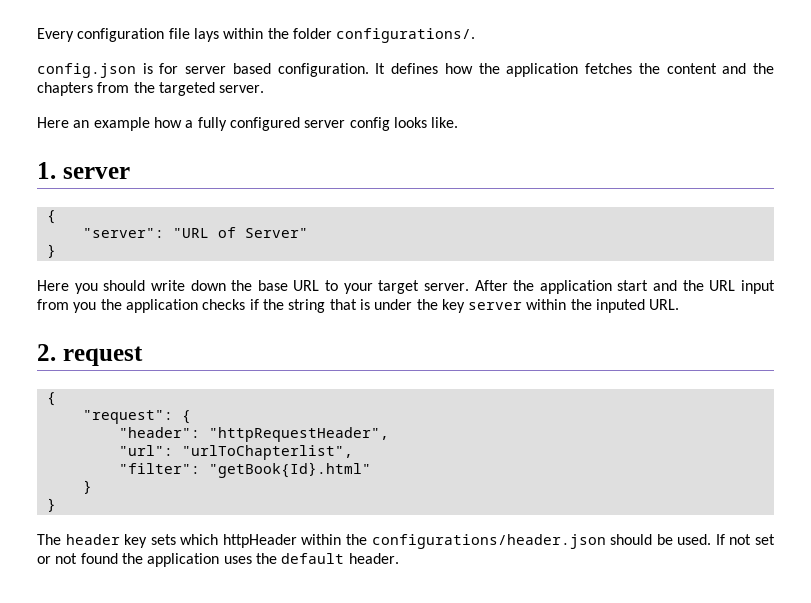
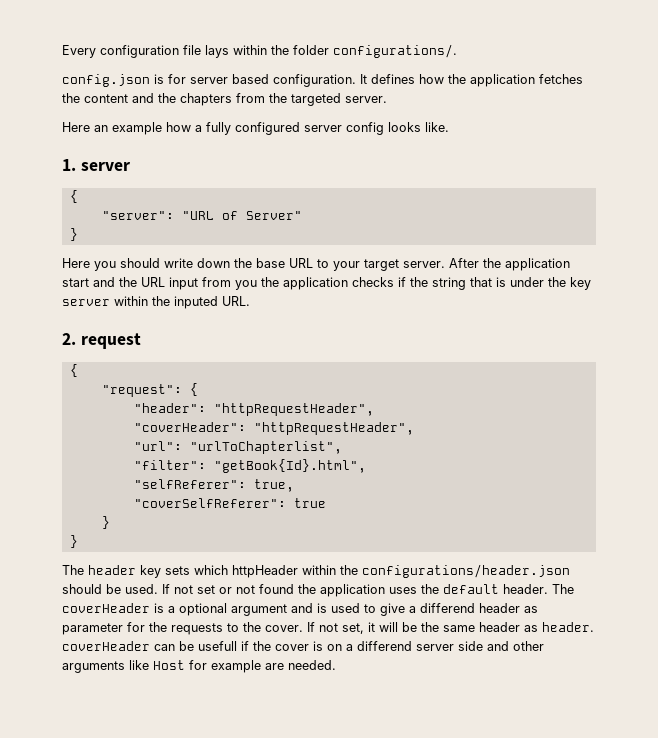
+ "coverHeader": "httpRequestHeader",
- "filter": "getBook{Id}.html"
+ "filter": "getBook{Id}.html",
+ "selfReferer": true,
+ "coverSelfReferer": true
+ The coverHeader is a optional argument and is used to give a differend header as parameter for the requests to the cover. If not set, it will be the same header as header. coverHeader can be usefull if the cover is on a differend server side and other arguments like Host for example are needed.

